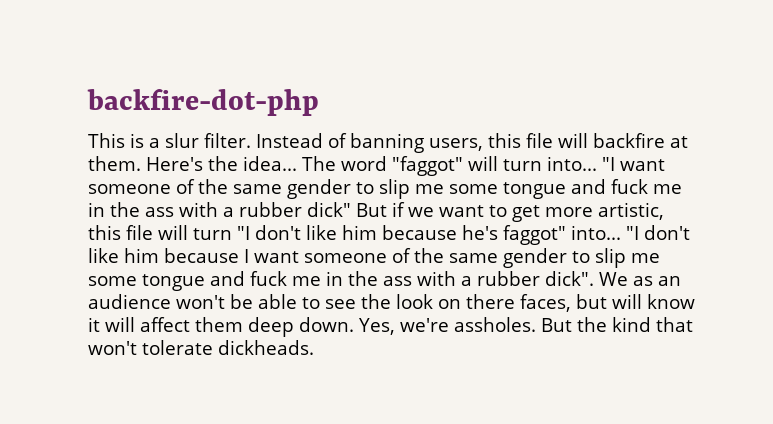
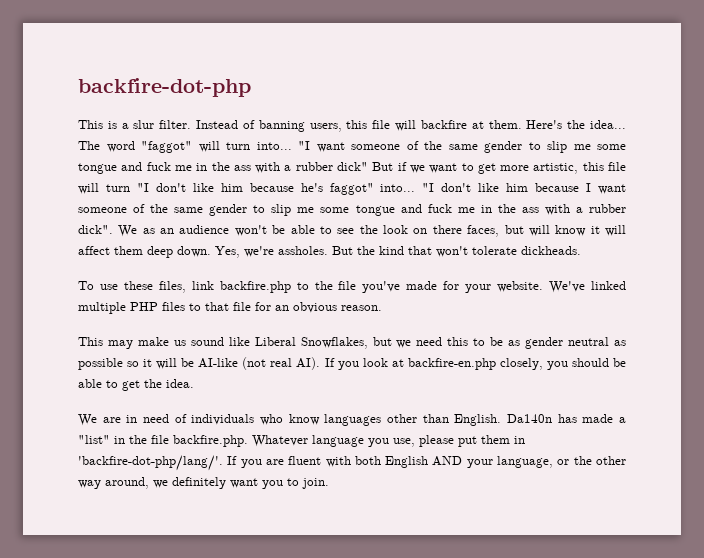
+ To use these files, link backfire.php to the file you've made for your website. We've linked multiple PHP files to that file for an obvious reason.
+ This may make us sound like Liberal Snowflakes, but we need this to be as gender neutral as possible so it will be AI-like (not real AI). If you look at backfire-en.php closely, you should be able to get the idea.
+ We are in need of individuals who know languages other than English. Da140n has made a "list" in the file backfire.php. Whatever language you use, please put them in 'backfire-dot-php/lang/'. If you are fluent with both English AND your language, or the other way around, we definitely want you to join.

